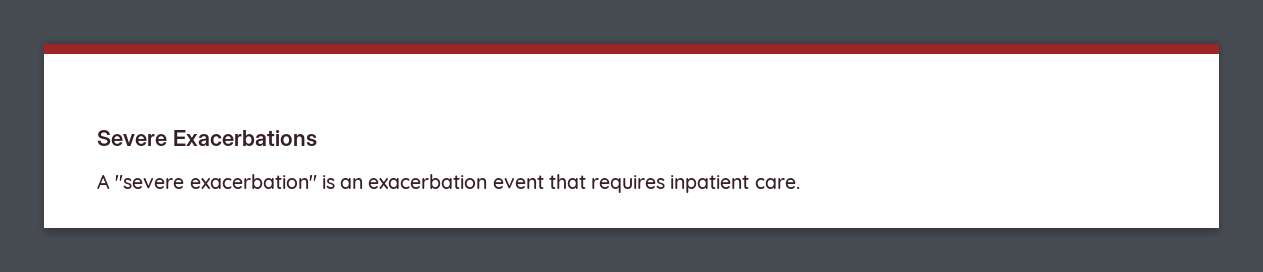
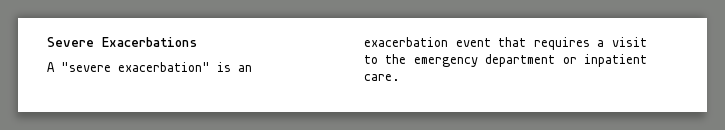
- A "severe exacerbation" is an exacerbation event that requires inpatient care.
+ A "severe exacerbation" is an exacerbation event that requires a visit to the emergency department or inpatient care.

